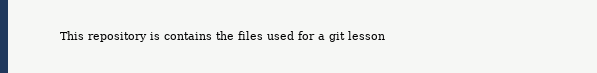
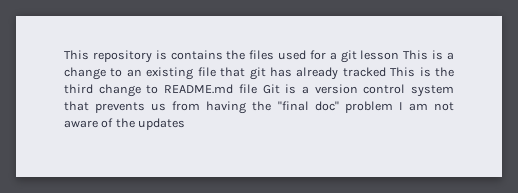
- This repository is contains the files used for a git lesson
+ This repository is contains the files used for a git lesson This is a change to an existing file that git has already tracked This is the third change to README.md file Git is a version control system that prevents us from having the "final doc" problem I am not aware of the updates

